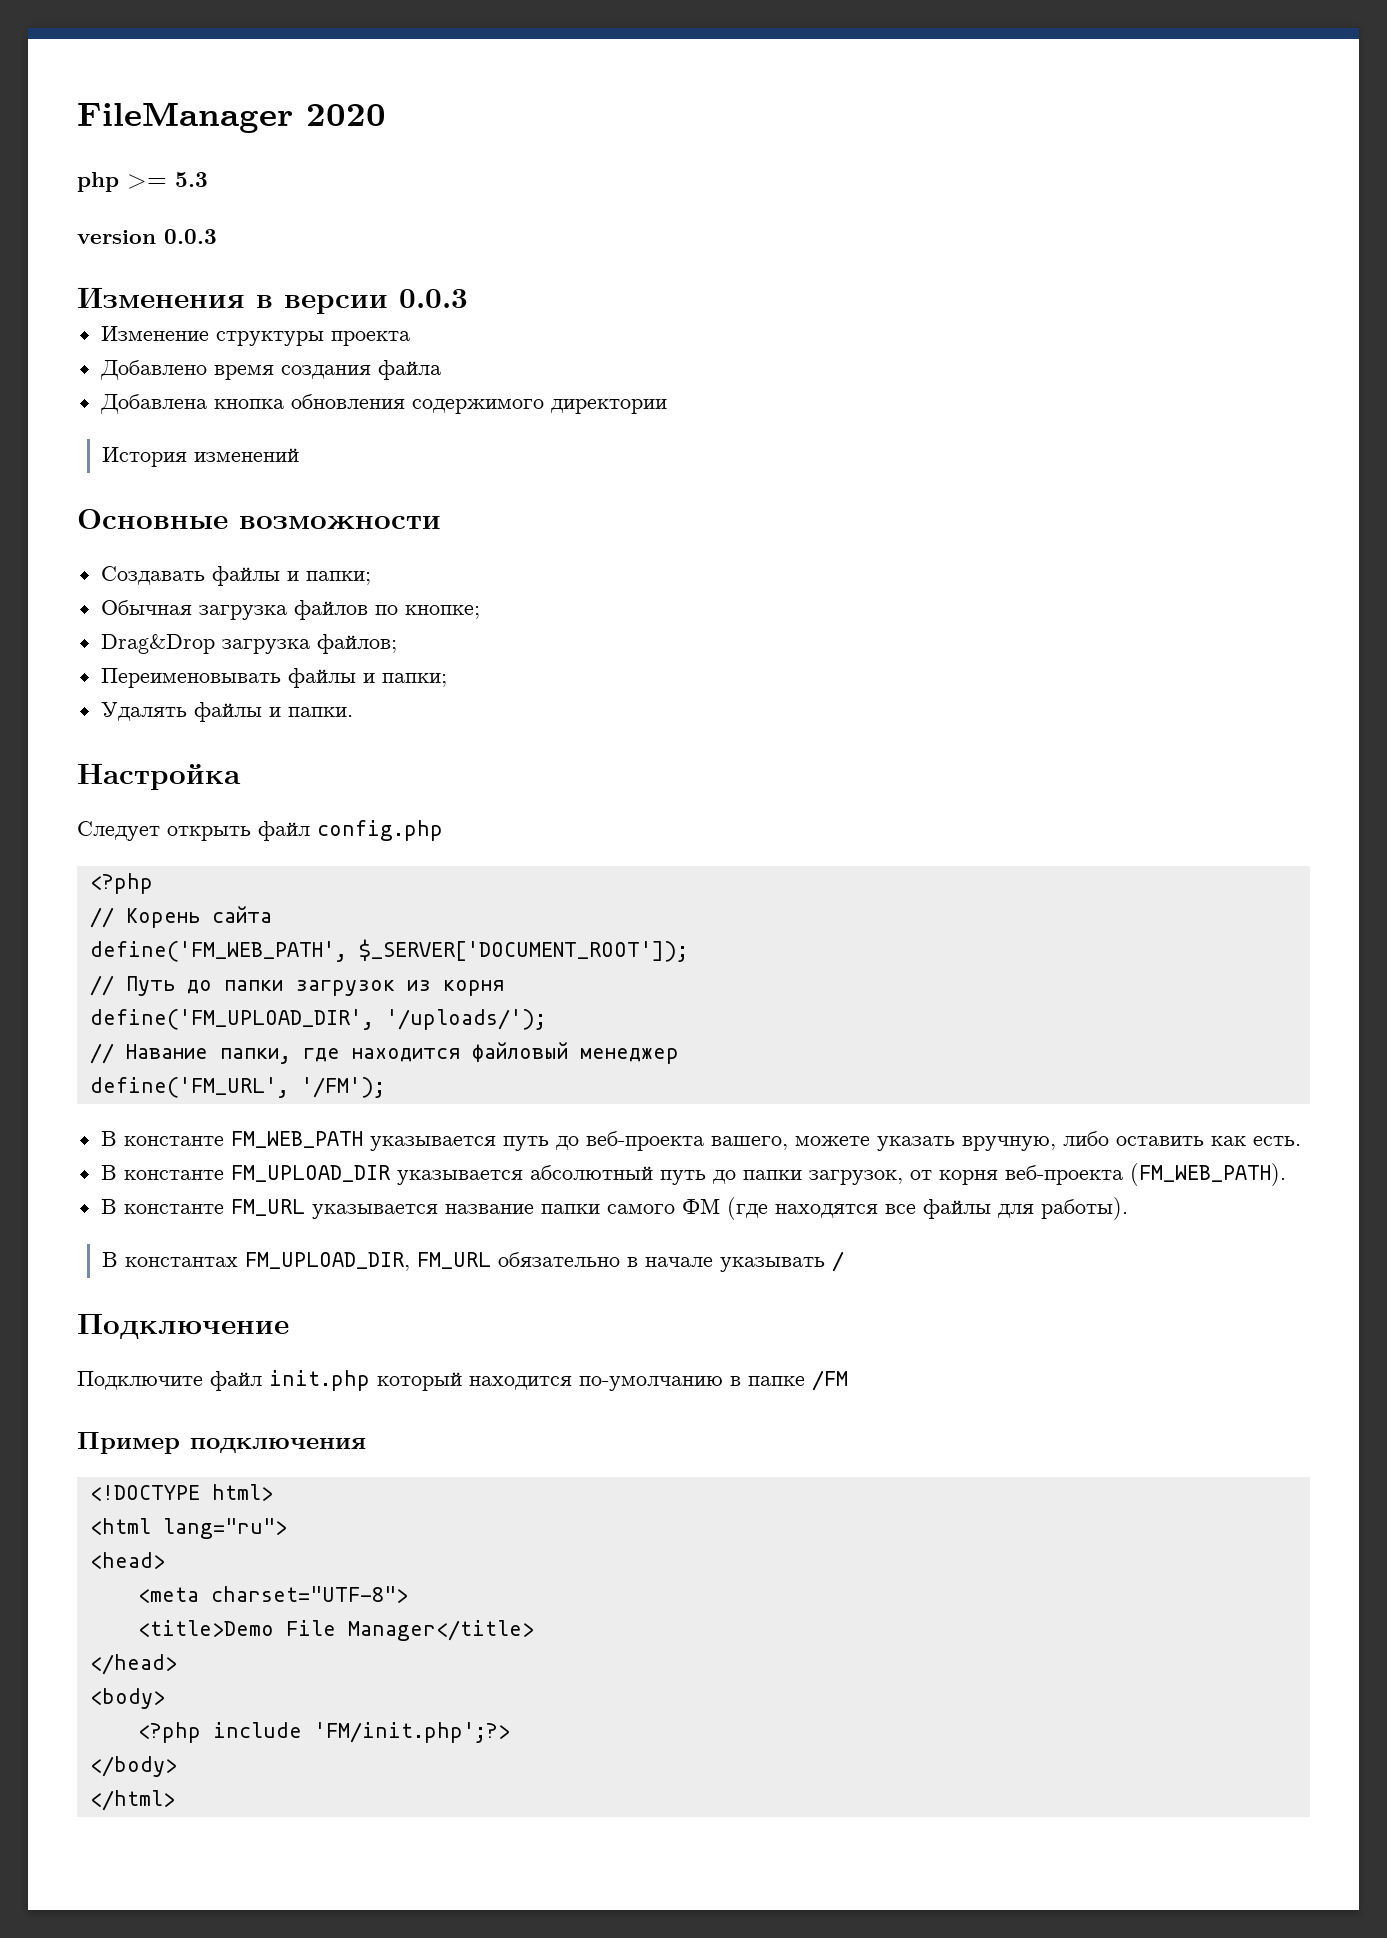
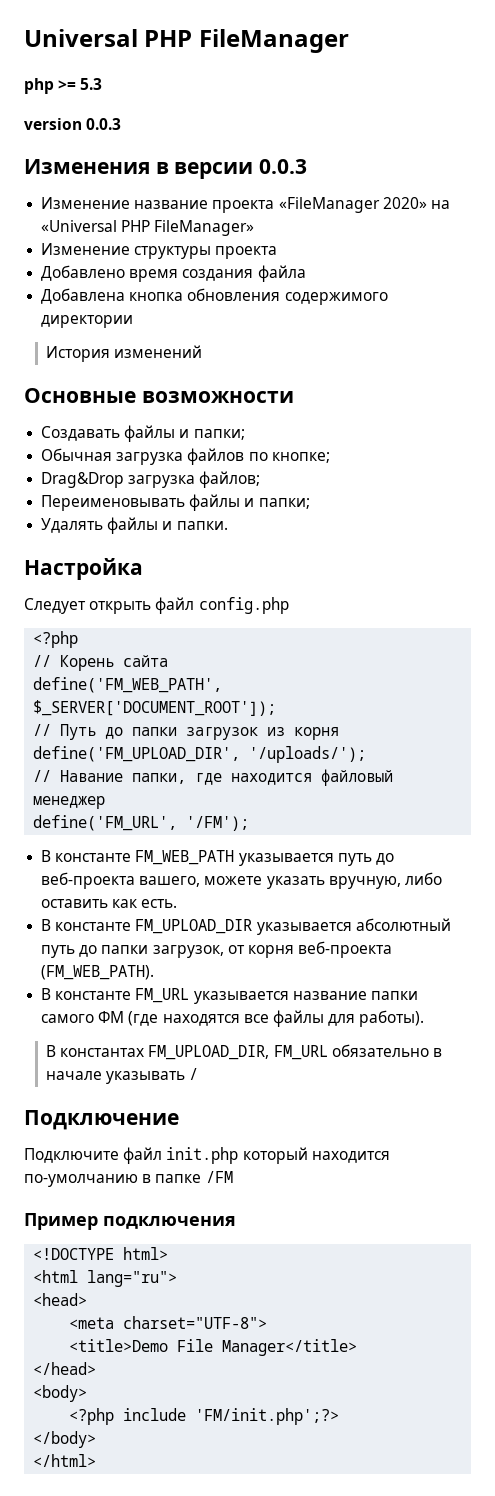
- FileManager 2020
+ Universal PHP FileManager
+ Изменение название проекта «FileManager 2020» на «Universal PHP FileManager»

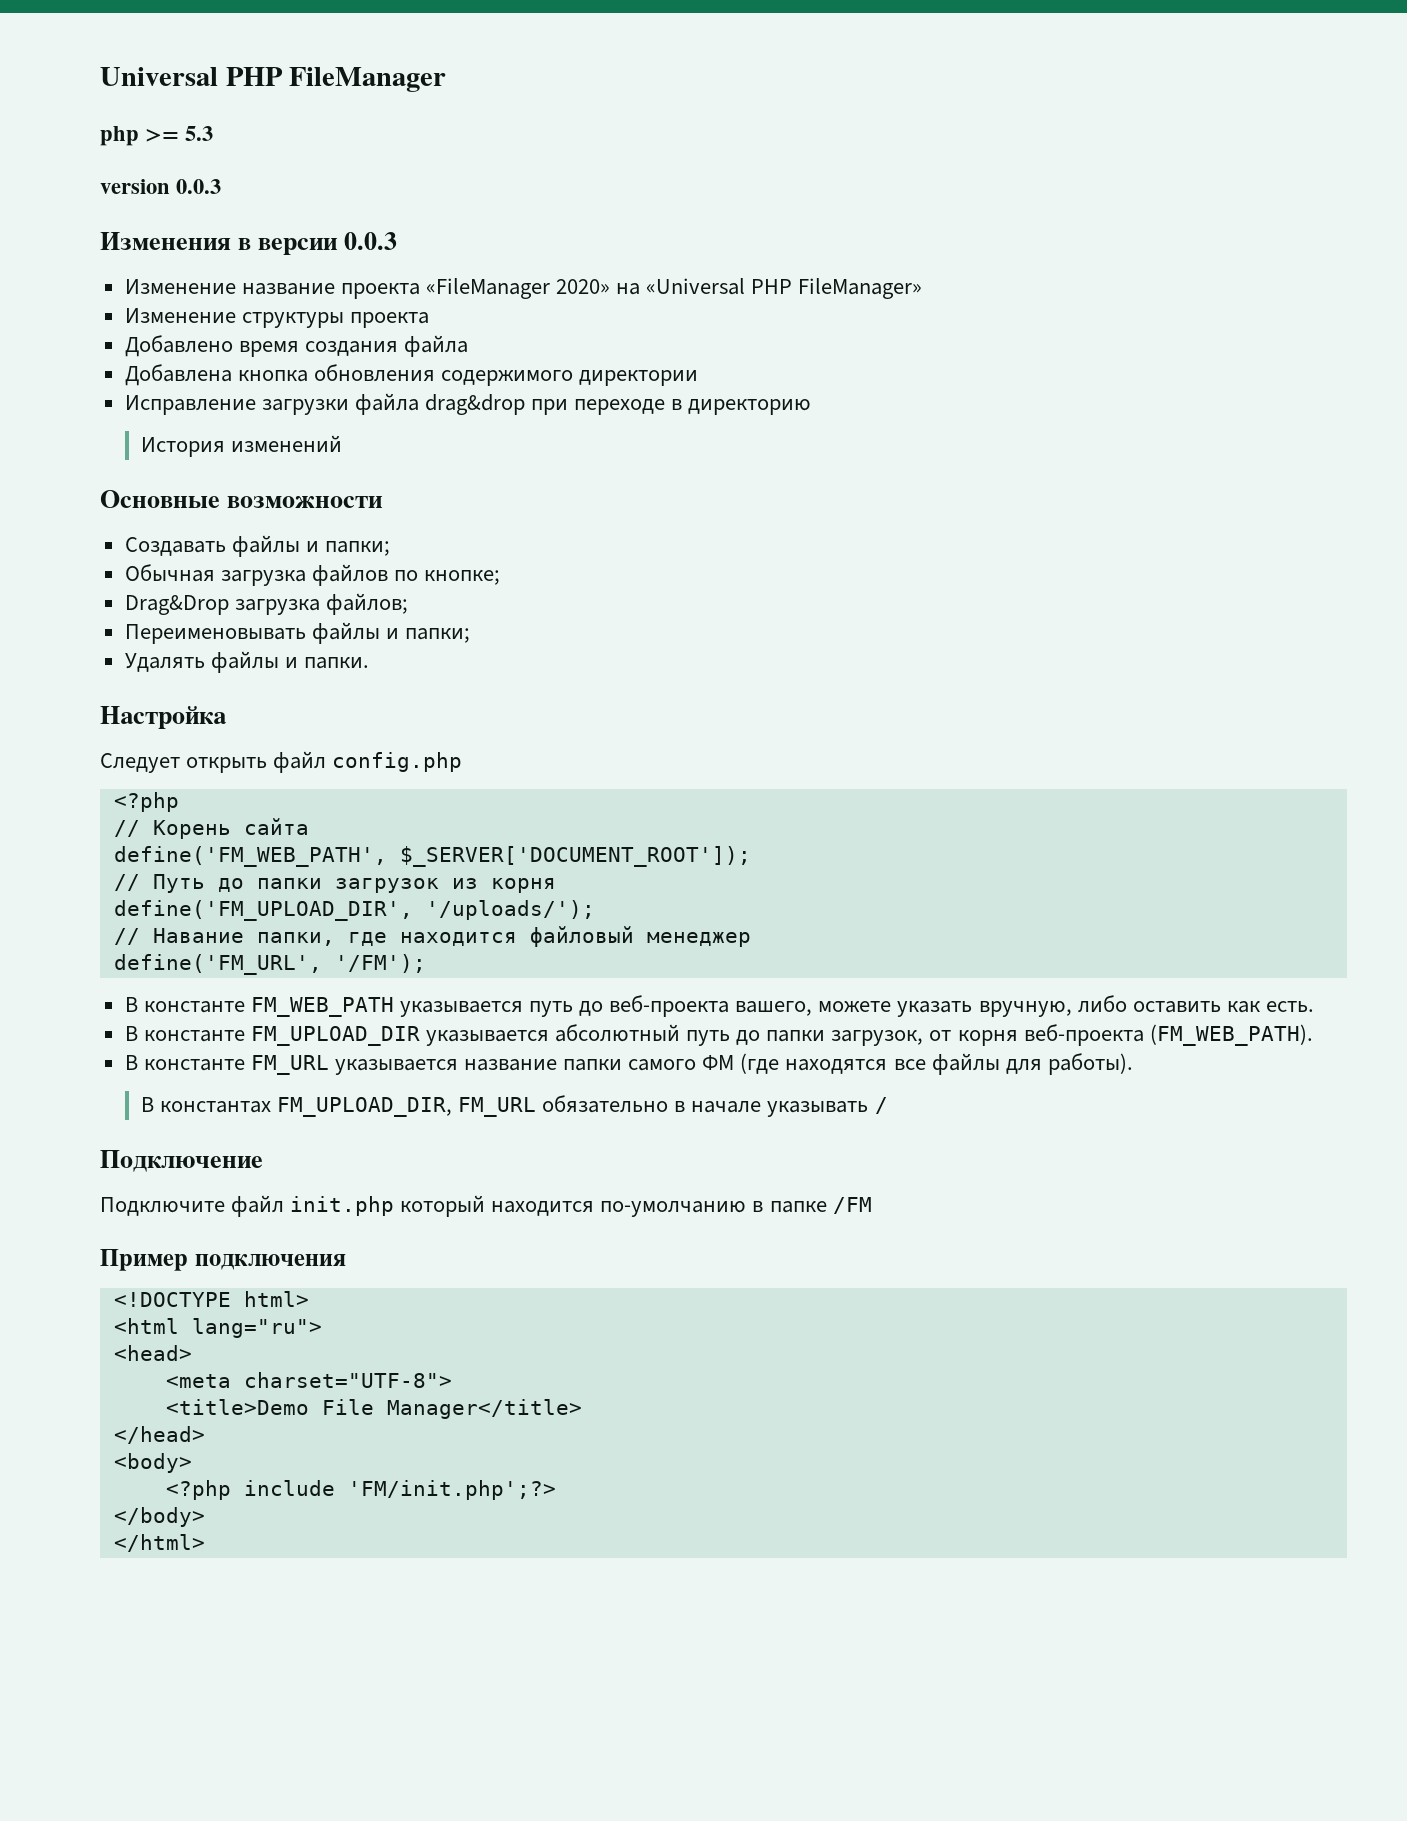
+ Исправление загрузки файла drag&drop при переходе в директорию

